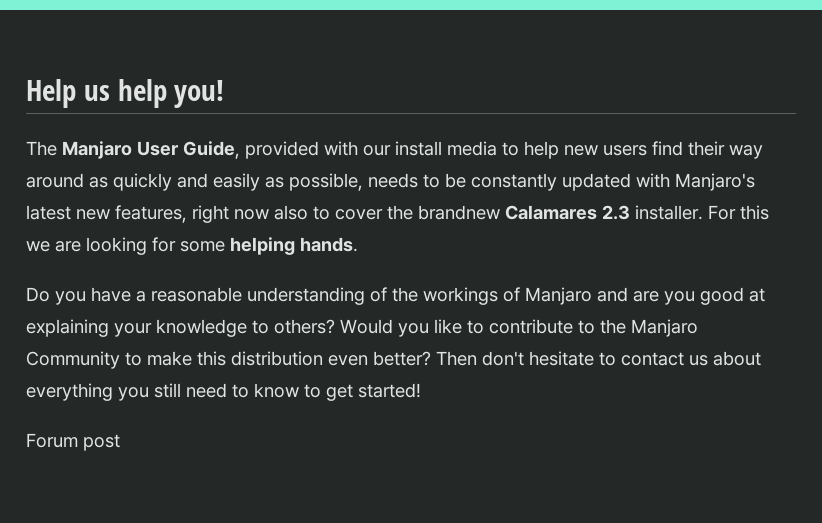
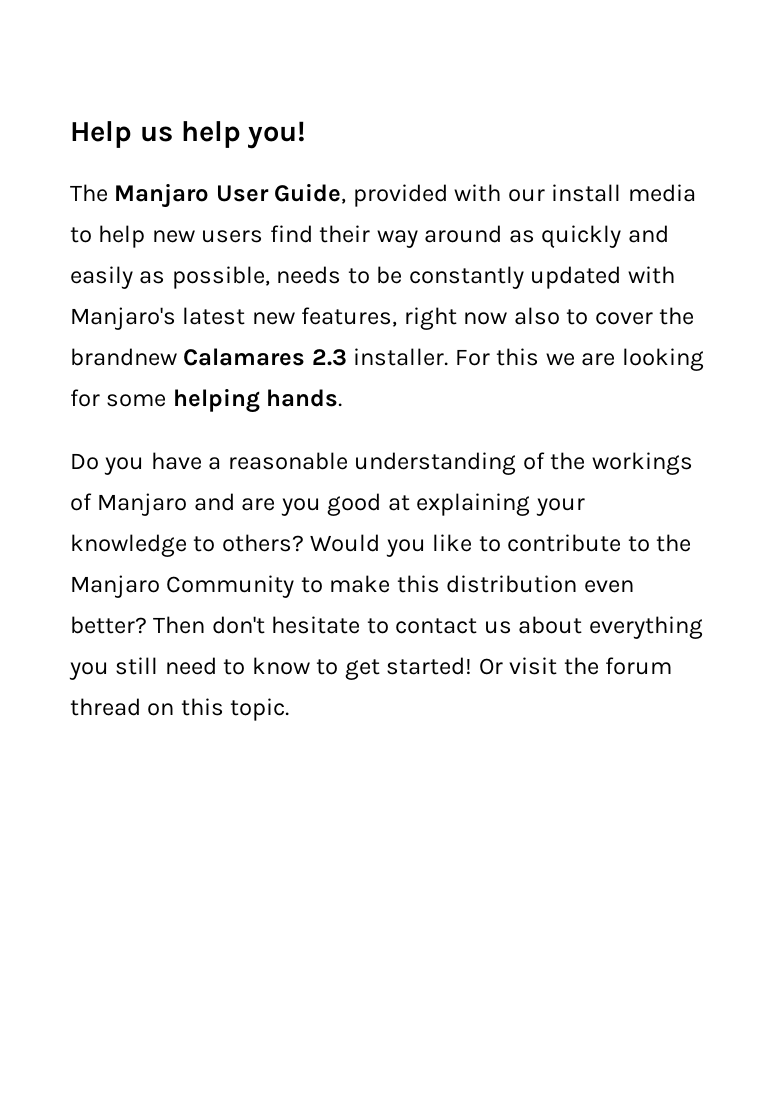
- Then don't hesitate to contact us about everything you still need to know to get started!
- Forum post
+ Then don't hesitate to contact us about everything you still need to know to get started! Or visit the forum thread on this topic.

